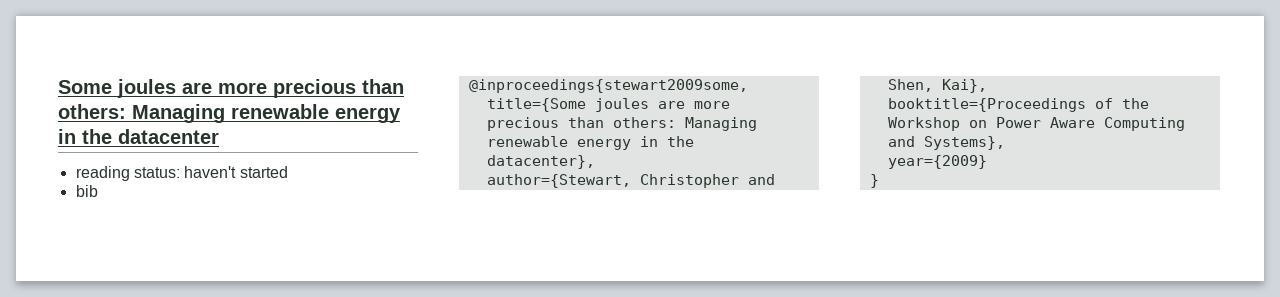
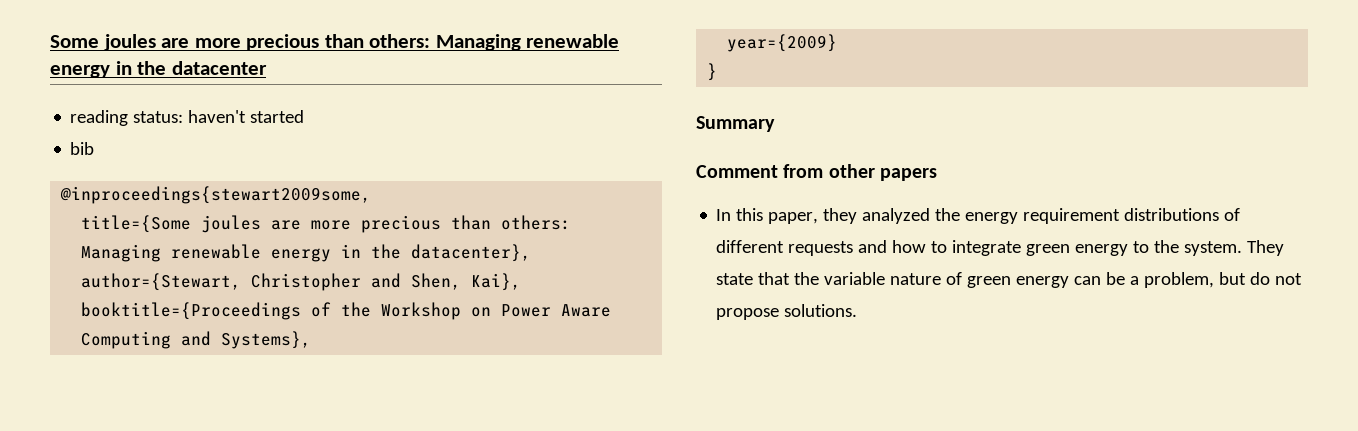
+ Summary
+ Comment from other papers
+ In this paper, they analyzed the energy requirement distributions of different requests and how to integrate green energy to the system. They state that the variable nature of green energy can be a problem, but do not propose solutions.

